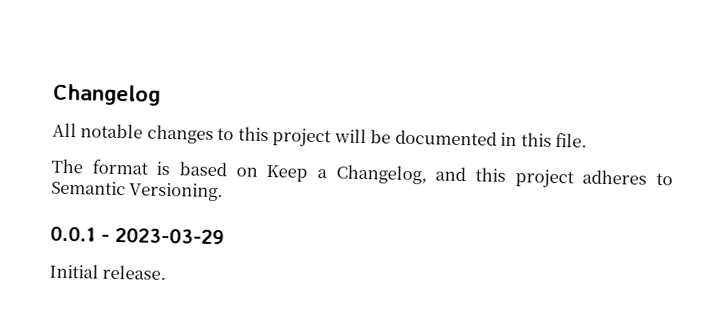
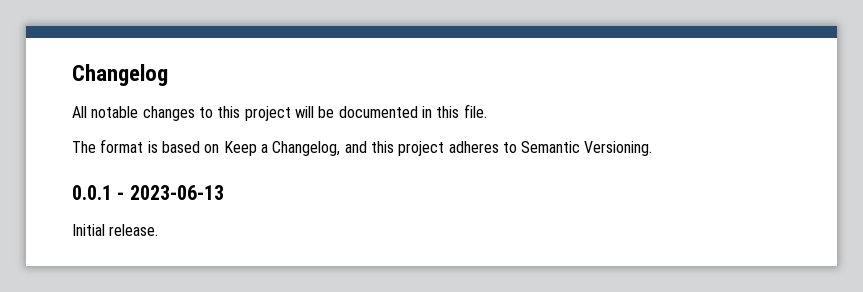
- 0.0.1 - 2023-03-29
+ 0.0.1 - 2023-06-13

